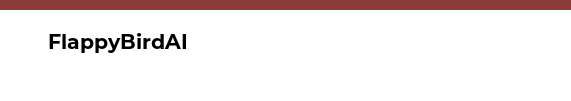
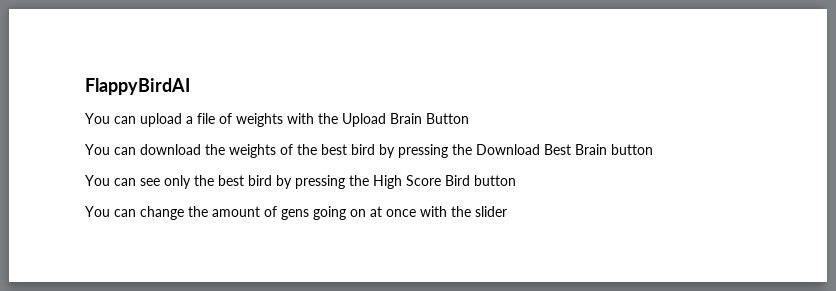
+ You can upload a file of weights with the Upload Brain Button
+ You can download the weights of the best bird by pressing the Download Best Brain button
+ You can see only the best bird by pressing the High Score Bird button
+ You can change the amount of gens going on at once with the slider

